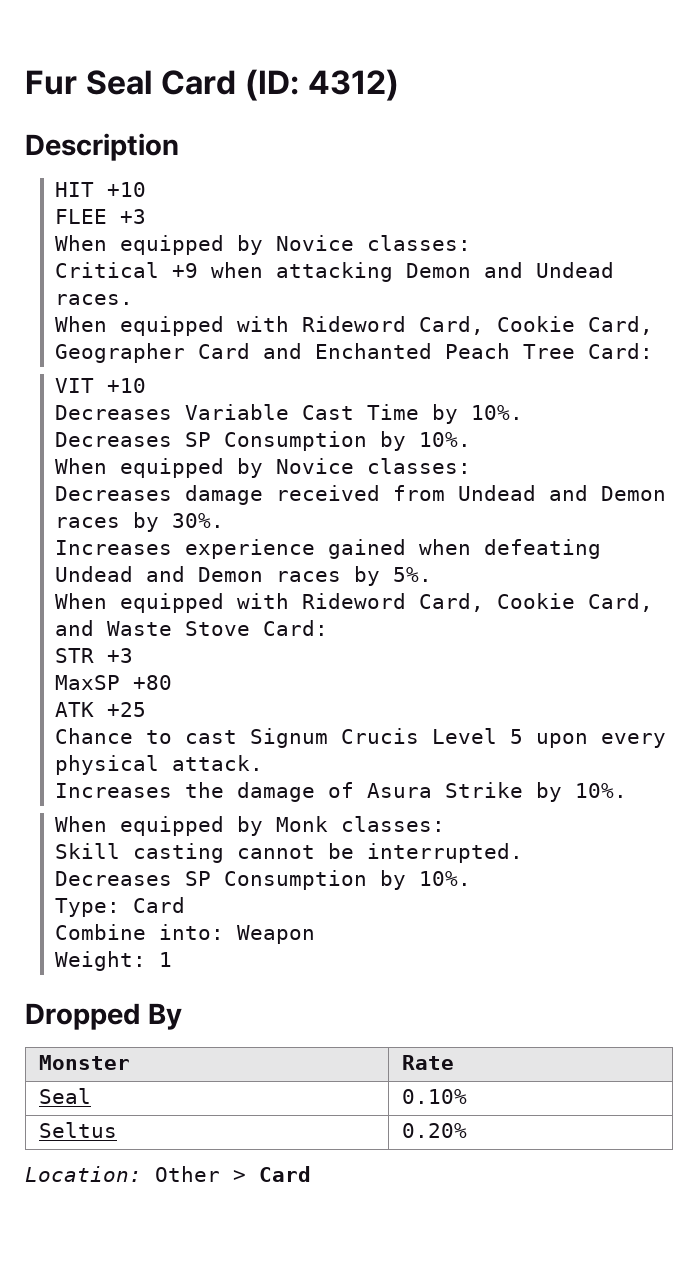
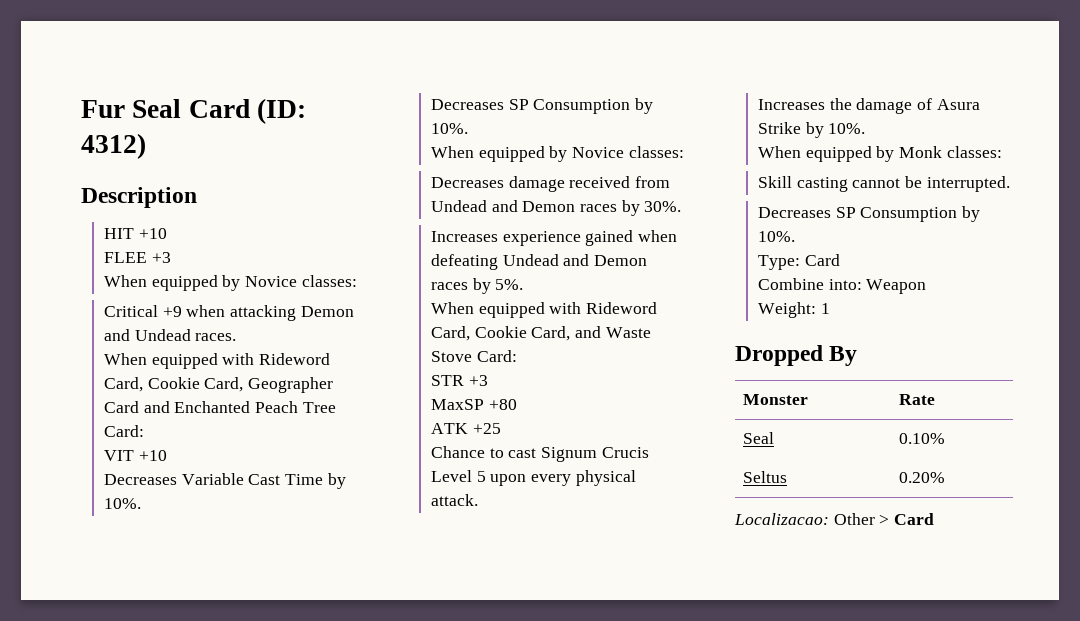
- Location: Other > Card
+ Localizacao: Other > Card

